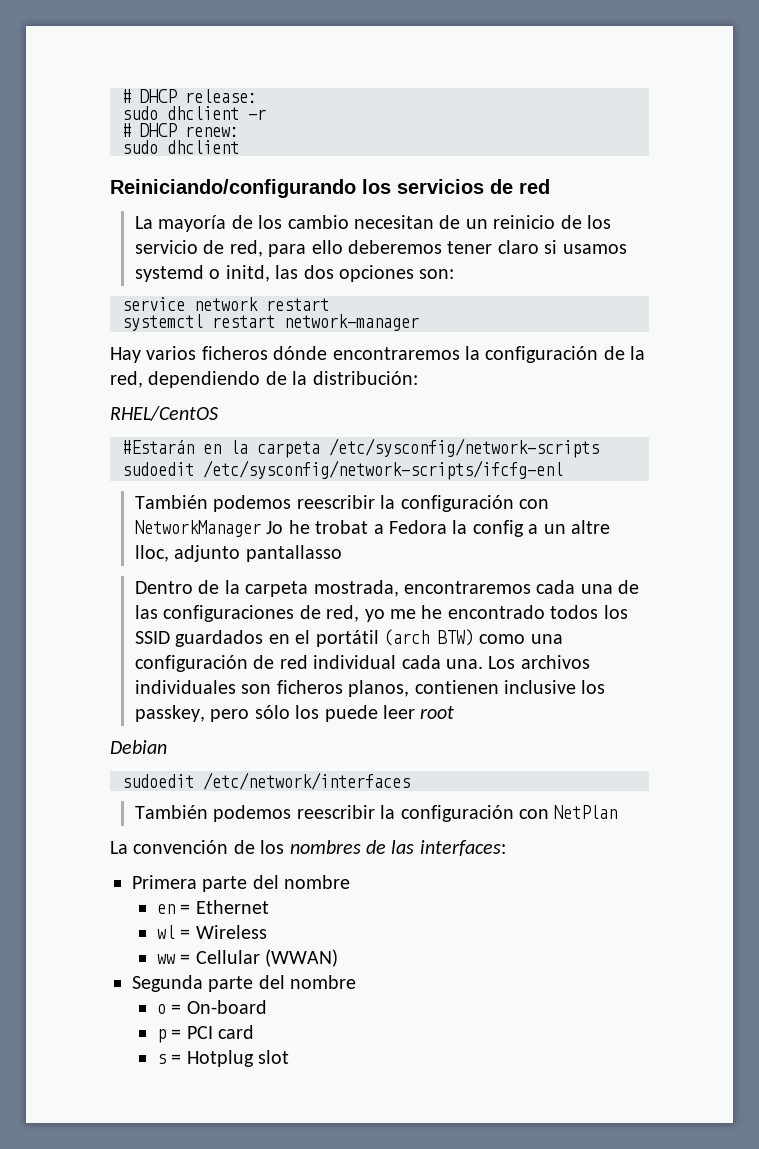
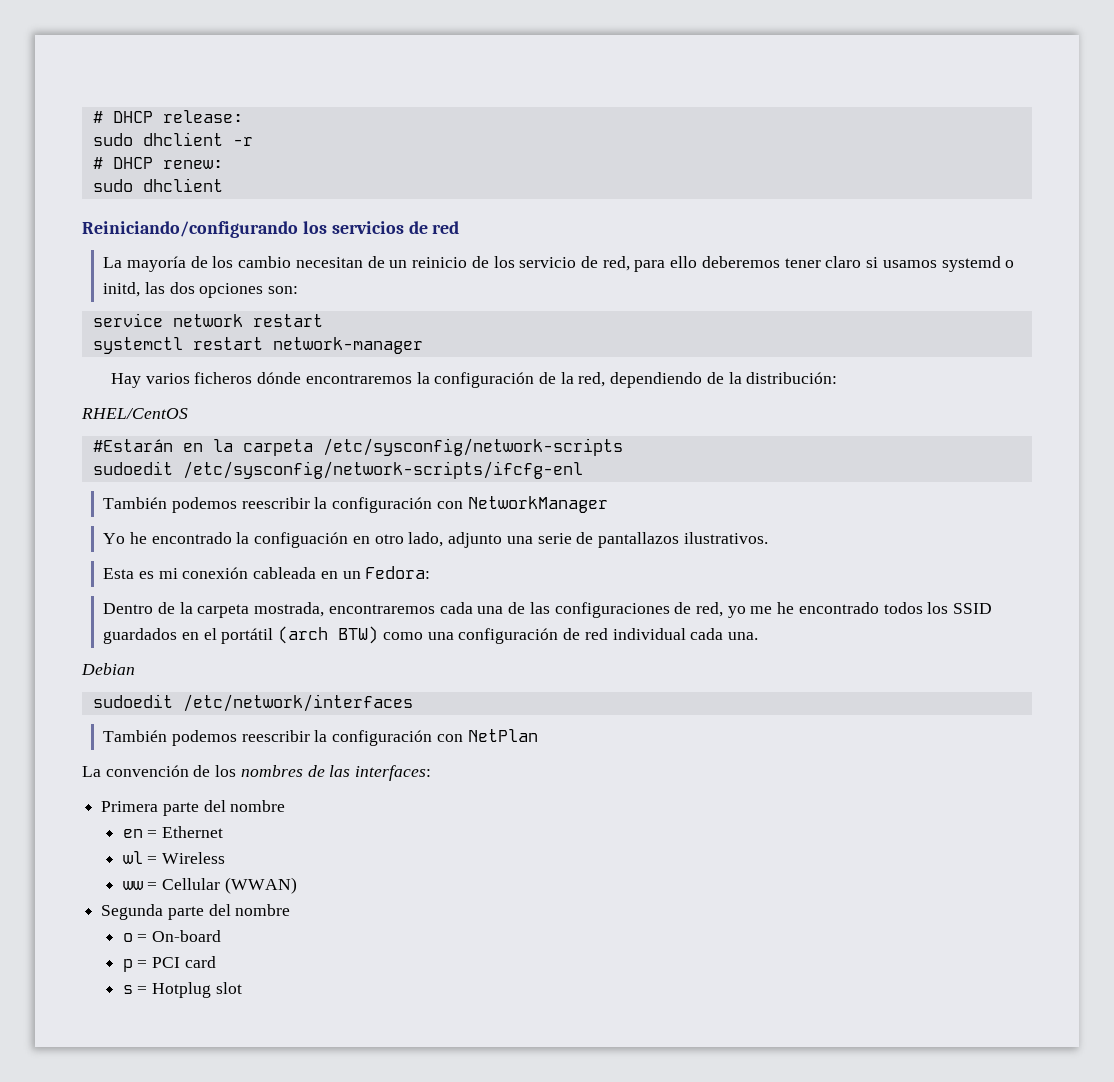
- También podemos reescribir la configuración con NetworkManager Jo he trobat a Fedora la config a un altre lloc, adjunto pantallasso
+ También podemos reescribir la configuración con NetworkManager
+ Yo he encontrado la configuación en otro lado, adjunto una serie de pantallazos ilustrativos.
+ Esta es mi conexión cableada en un Fedora:
- Los archivos individuales son ficheros planos, contienen inclusive los passkey, pero sólo los puede leer root

